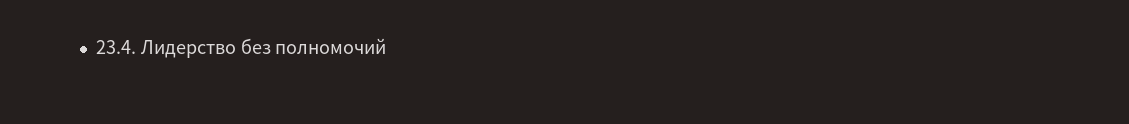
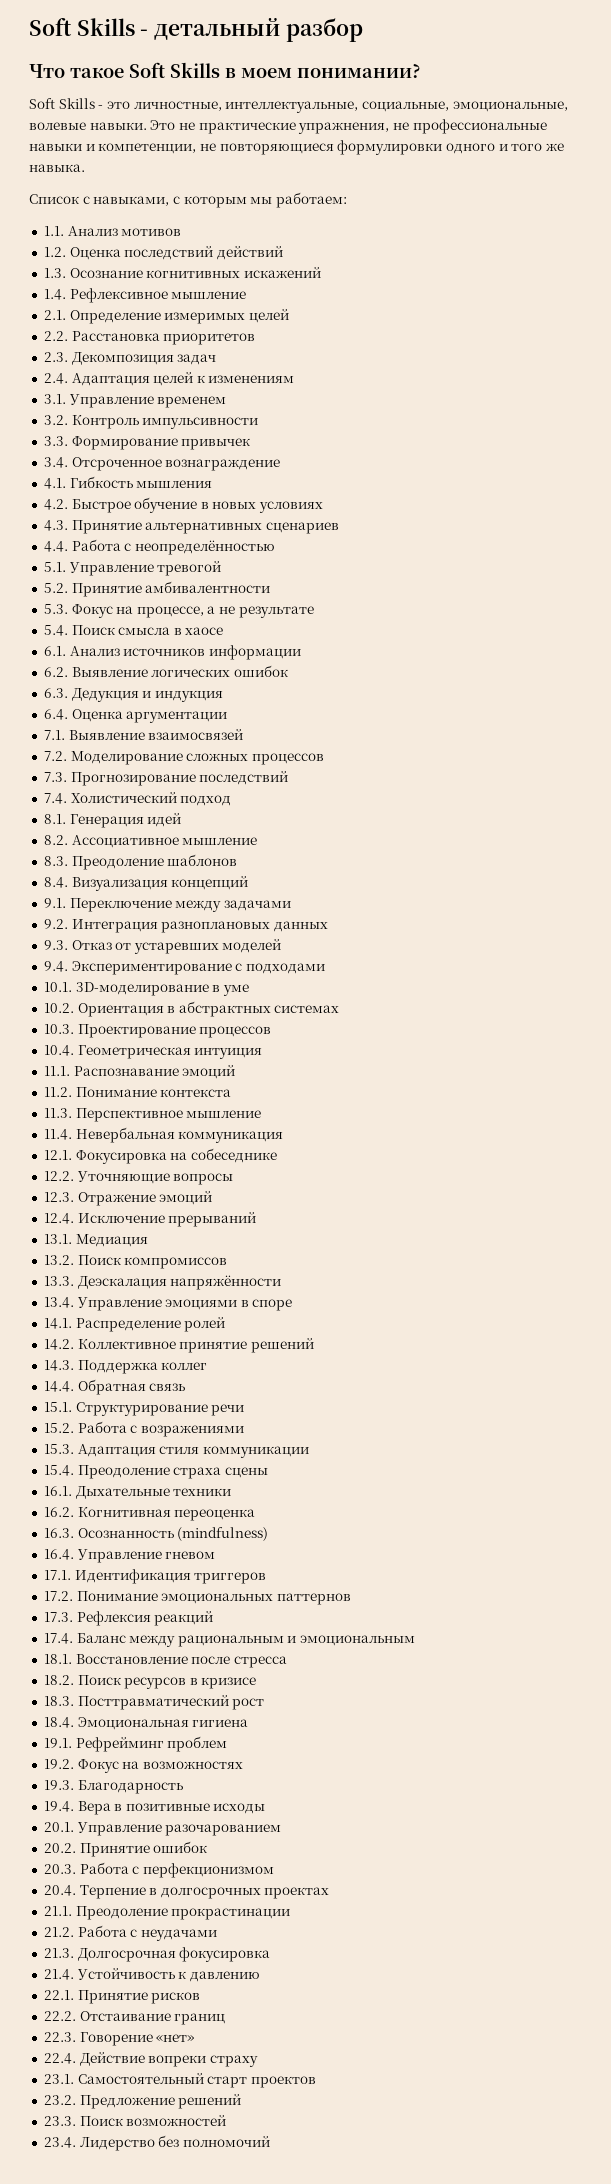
+ Soft Skills - детальный разбор
+ Что такое Soft Skills в моем понимании?
+ Soft Skills - это личностные, интеллектуальные, социальные, эмоциональные, волевые навыки. Это не практические упражнения, не профессиональные навыки и компетенции, не повторяющиеся формулировки одного и того же навыка.
+ Список с навыками, с которым мы работаем:
+ 1.1. Анализ мотивов
+ 1.2. Оценка последствий действий
+ 1.3. Осознание когнитивных искажений
+ 1.4. Рефлексивное мышление
+ 2.1. Определение измеримых целей
+ 2.2. Расстановка приоритетов
+ 2.3. Декомпозиция задач
+ 2.4. Адаптация целей к изменениям
+ 3.1. Управление временем
+ 3.2. Контроль импульсивности
+ 3.3. Формирование привычек
+ 3.4. Отсроченное вознаграждение
+ 4.1. Гибкость мышления
+ 4.2. Быстрое обучение в новых условиях
+ 4.3. Принятие альтернативных сценариев
+ 4.4. Работа с неопределённостью
+ 5.1. Управление тревогой
+ 5.2. Принятие амбивалентности
+ 5.3. Фокус на процессе, а не результате
+ 5.4. Поиск смысла в хаосе
+ 6.1. Анализ источников информации
+ 6.2. Выявление логических ошибок
+ 6.3. Дедукция и индукция
+ 6.4. Оценка аргументации
+ 7.1. Выявление взаимосвязей
+ 7.2. Моделирование сложных процессов
+ 7.3. Прогнозирование последствий
+ 7.4. Холистический подход
+ 8.1. Генерация идей
+ 8.2. Ассоциативное мышление
+ 8.3. Преодоление шаблонов
+ 8.4. Визуализация концепций
+ 9.1. Переключение между задачами
+ 9.2. Интеграция разноплановых данных
+ 9.3. Отказ от устаревших моделей
+ 9.4. Экспериментирование с подходами
+ 10.1. 3D-моделирование в уме
+ 10.2. Ориентация в абстрактных системах
+ 10.3. Проектирование процессов
+ 10.4. Геометрическая интуиция
+ 11.1. Распознавание эмоций
+ 11.2. Понимание контекста
+ 11.3. Перспективное мышление
+ 11.4. Невербальная коммуникация
+ 12.1. Фокусировка на собеседнике
+ 12.2. Уточняющие вопросы
+ 12.3. Отражение эмоций
+ 12.4. Исключение прерываний
+ 13.1. Медиация
+ 13.2. Поиск компромиссов
+ 13.3. Деэскалация напряжённости
+ 13.4. Управление эмоциями в споре
+ 14.1. Распределение ролей
+ 14.2. Коллективное принятие решений
+ 14.3. Поддержка коллег
+ 14.4. Обратная связь
+ 15.1. Структурирование речи
+ 15.2. Работа с возражениями
+ 15.3. Адаптация стиля коммуникации
+ 15.4. Преодоление страха сцены
+ 16.1. Дыхательные техники
+ 16.2. Когнитивная переоценка
+ 16.3. Осознанность (mindfulness)
+ 16.4. Управление гневом
+ 17.1. Идентификация триггеров
+ 17.2. Понимание эмоциональных паттернов
+ 17.3. Рефлексия реакций
+ 17.4. Баланс между рациональным и эмоциональным
+ 18.1. Восстановление после стресса
+ 18.2. Поиск ресурсов в кризисе
+ 18.3. Посттравматический рост
+ 18.4. Эмоциональная гигиена
+ 19.1. Рефрейминг проблем
+ 19.2. Фокус на возможностях
+ 19.3. Благодарность
+ 19.4. Вера в позитивные исходы
+ 20.1. Управление разочарованием
+ 20.2. Принятие ошибок
+ 20.3. Работа с перфекционизмом
+ 20.4. Терпение в долгосрочных проектах
+ 21.1. Преодоление прокрастинации
+ 21.2. Работа с неудачами
+ 21.3. Долгосрочная фокусировка
+ 21.4. Устойчивость к давлению
+ 22.1. Принятие рисков
+ 22.2. Отстаивание границ
+ 22.3. Говорение «нет»
+ 22.4. Действие вопреки страху
+ 23.1. Самостоятельный старт проектов
+ 23.2. Предложение решений
+ 23.3. Поиск возможностей

